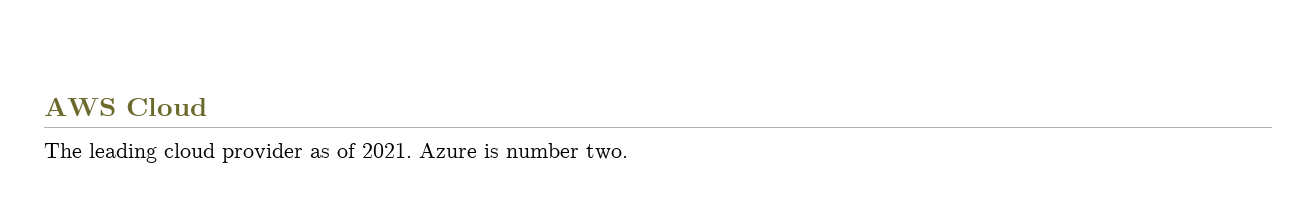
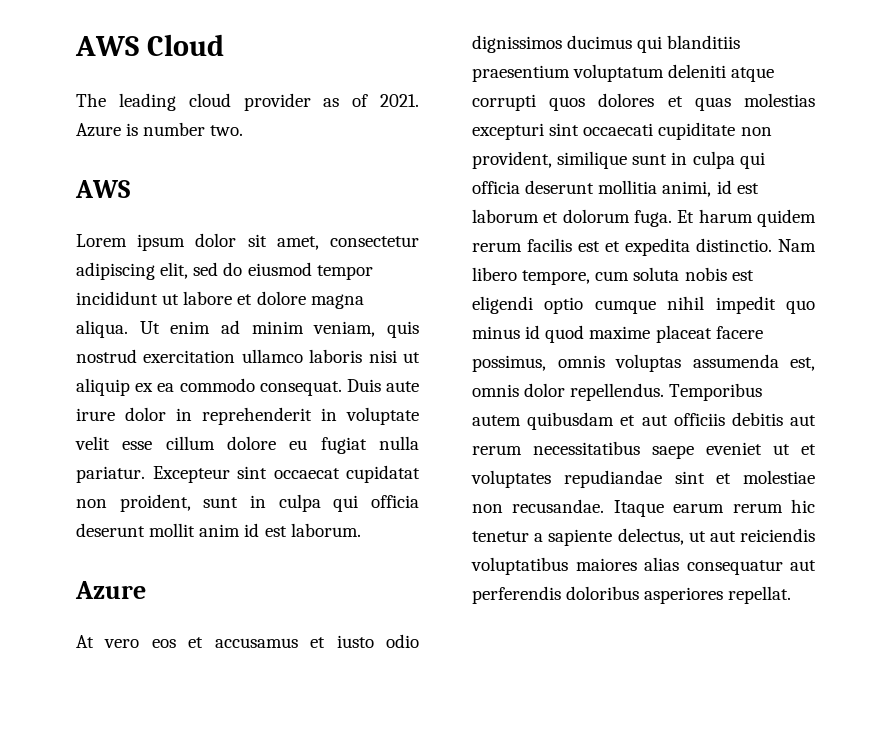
  Azure is number two.
+ AWS
+ Lorem ipsum dolor sit amet, consectetur adipiscing elit, sed do eiusmod tempor incididunt ut labore et dolore magna aliqua. Ut enim ad minim veniam, quis nostrud exercitation ullamco laboris nisi ut aliquip ex ea commodo consequat. Duis aute irure dolor in reprehenderit in voluptate velit esse cillum dolore eu fugiat nulla pariatur. Excepteur sint occaecat cupidatat non proident, sunt in culpa qui officia deserunt mollit anim id est laborum.
+ Azure
+ At vero eos et accusamus et iusto odio dignissimos ducimus qui blanditiis praesentium voluptatum deleniti atque corrupti quos dolores et quas molestias excepturi sint occaecati cupiditate non provident, similique sunt in culpa qui officia deserunt mollitia animi, id est laborum et dolorum fuga. Et harum quidem rerum facilis est et expedita distinctio. Nam libero tempore, cum soluta nobis est eligendi optio cumque nihil impedit quo minus id quod maxime placeat facere possimus, omnis voluptas assumenda est, omnis dolor repellendus. Temporibus autem quibusdam et aut officiis debitis aut rerum necessitatibus saepe eveniet ut et voluptates repudiandae sint et molestiae non recusandae. Itaque earum rerum hic tenetur a sapiente delectus, ut aut reiciendis voluptatibus maiores alias consequatur aut perferendis doloribus asperiores repellat.

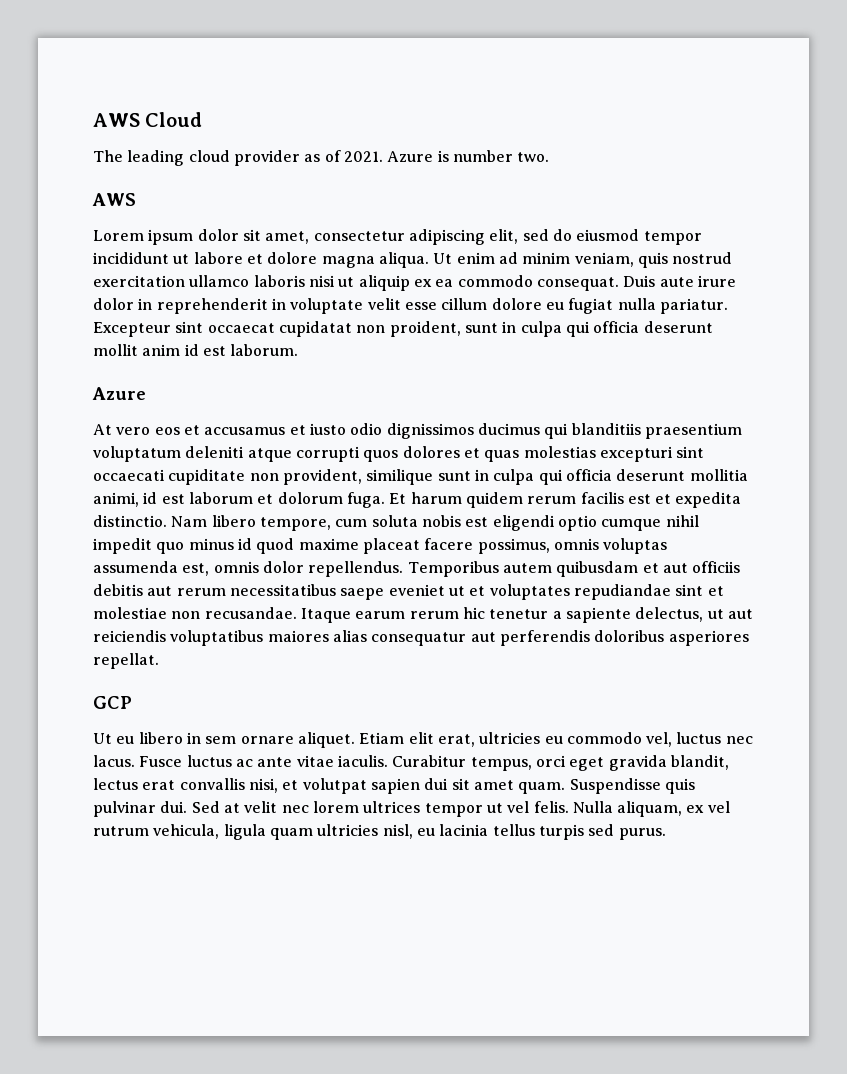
+ GCP
+ Ut eu libero in sem ornare aliquet. Etiam elit erat, ultricies eu commodo vel, luctus nec lacus. Fusce luctus ac ante vitae iaculis. Curabitur tempus, orci eget gravida blandit, lectus erat convallis nisi, et volutpat sapien dui sit amet quam. Suspendisse quis pulvinar dui. Sed at velit nec lorem ultrices tempor ut vel felis. Nulla aliquam, ex vel rutrum vehicula, ligula quam ultricies nisl, eu lacinia tellus turpis sed purus.

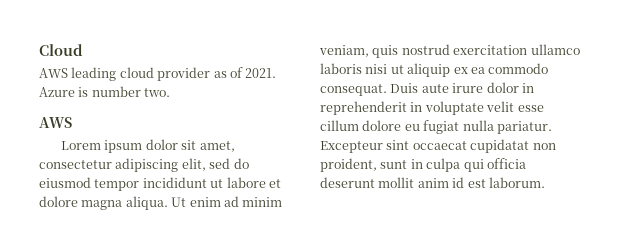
- AWS Cloud
+ Cloud
- The leading cloud provider as of 2021.
+ AWS leading cloud provider as of 2021.
  Excepteur sint occaecat cupidatat non proident, sunt in culpa qui officia deserunt mollit anim id est laborum.
- Azure
- At vero eos et accusamus et iusto odio dignissimos ducimus qui blanditiis praesentium voluptatum deleniti atque corrupti quos dolores et quas molestias excepturi sint occaecati cupiditate non provident, similique sunt in culpa qui officia deserunt mollitia animi, id est laborum et dolorum fuga. Et harum quidem rerum facilis est et expedita distinctio. Nam libero tempore, cum soluta nobis est eligendi optio cumque nihil impedit quo minus id quod maxime placeat facere possimus, omnis voluptas assumenda est, omnis dolor repellendus. Temporibus autem quibusdam et aut officiis debitis aut rerum necessitatibus saepe eveniet ut et voluptates repudiandae sint et molestiae non recusandae. Itaque earum rerum hic tenetur a sapiente delectus, ut aut reiciendis voluptatibus maiores alias consequatur aut perferendis doloribus asperiores repellat.
- GCP
- Ut eu libero in sem ornare aliquet. Etiam elit erat, ultricies eu commodo vel, luctus nec lacus. Fusce luctus ac ante vitae iaculis. Curabitur tempus, orci eget gravida blandit, lectus erat convallis nisi, et volutpat sapien dui sit amet quam. Suspendisse quis pulvinar dui. Sed at velit nec lorem ultrices tempor ut vel felis. Nulla aliquam, ex vel rutrum vehicula, ligula quam ultricies nisl, eu lacinia tellus turpis sed purus.

